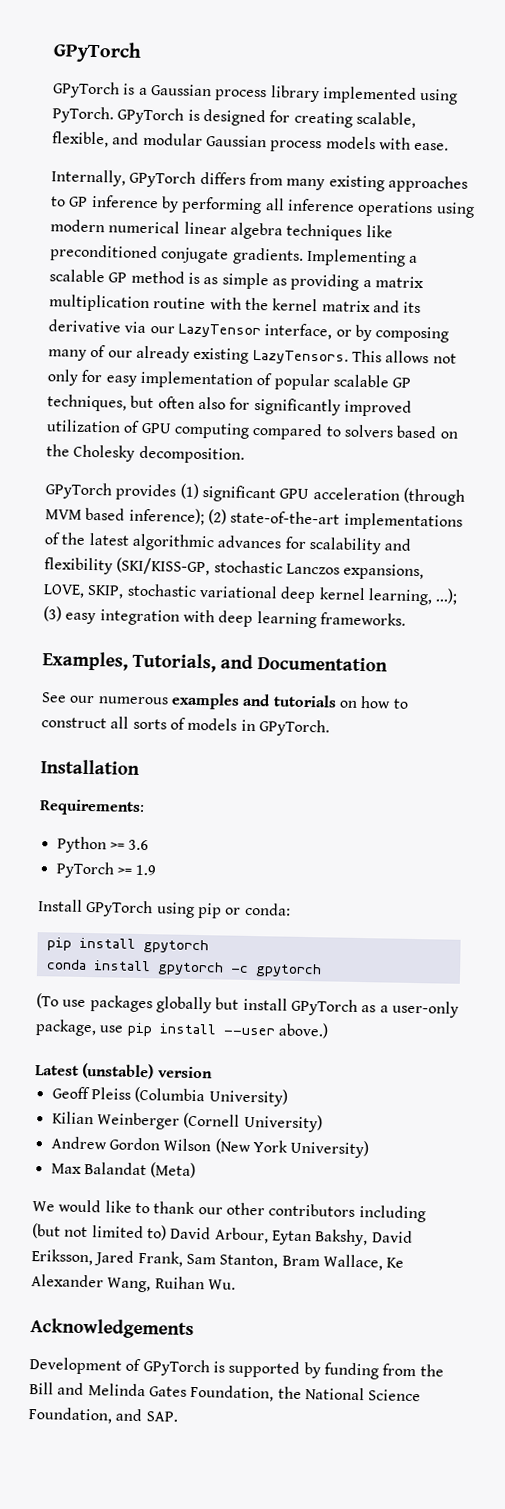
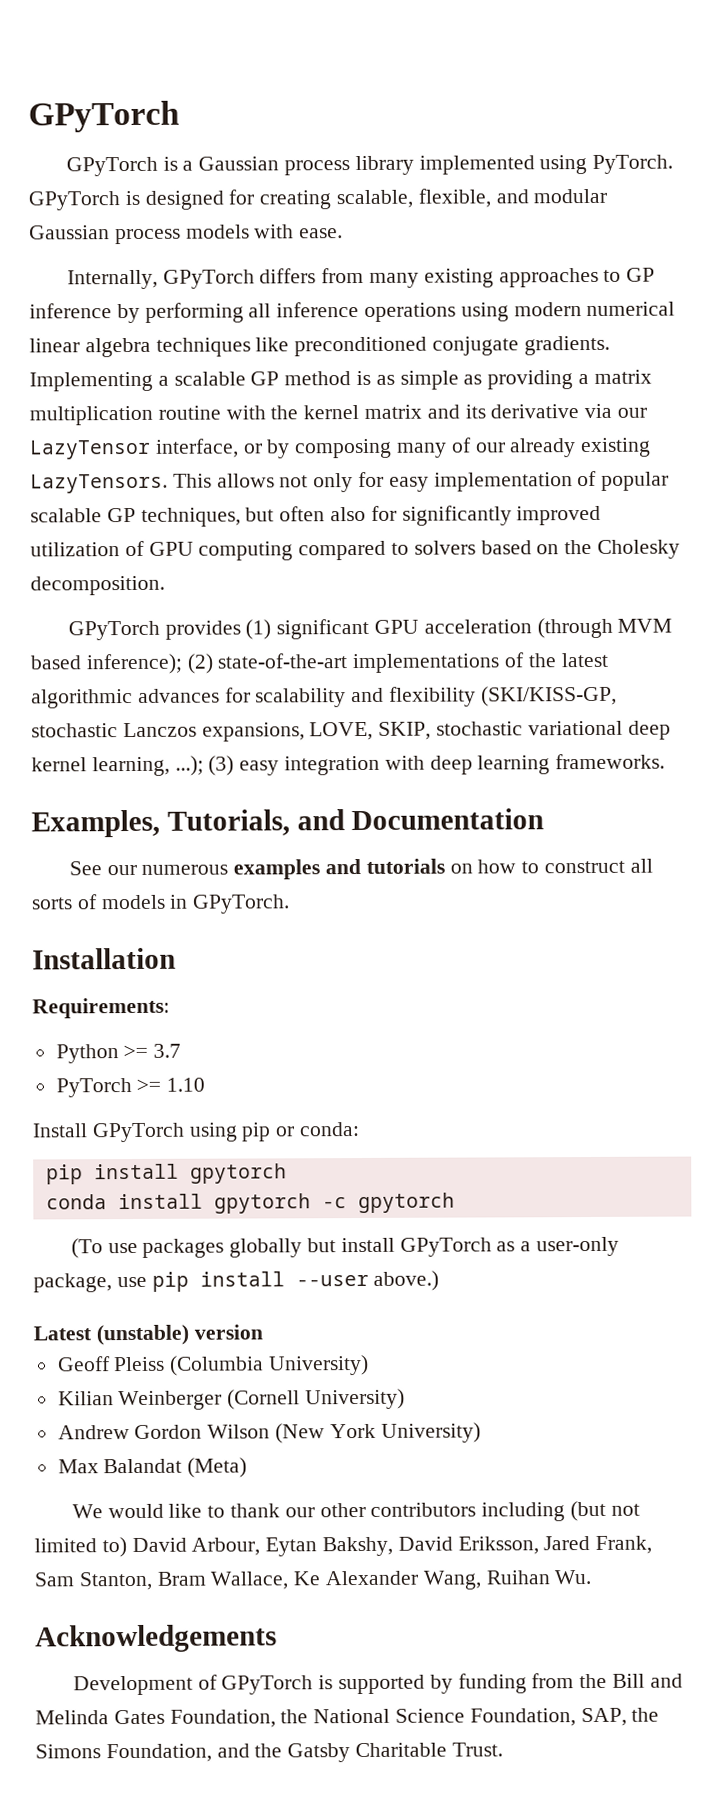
- Python >= 3.6
+ Python >= 3.7
- PyTorch >= 1.9
+ PyTorch >= 1.10
- Development of GPyTorch is supported by funding from the Bill and Melinda Gates Foundation, the National Science Foundation, and SAP.
+ Development of GPyTorch is supported by funding from the Bill and Melinda Gates Foundation, the National Science Foundation, SAP, the Simons Foundation, and the Gatsby Charitable Trust.

